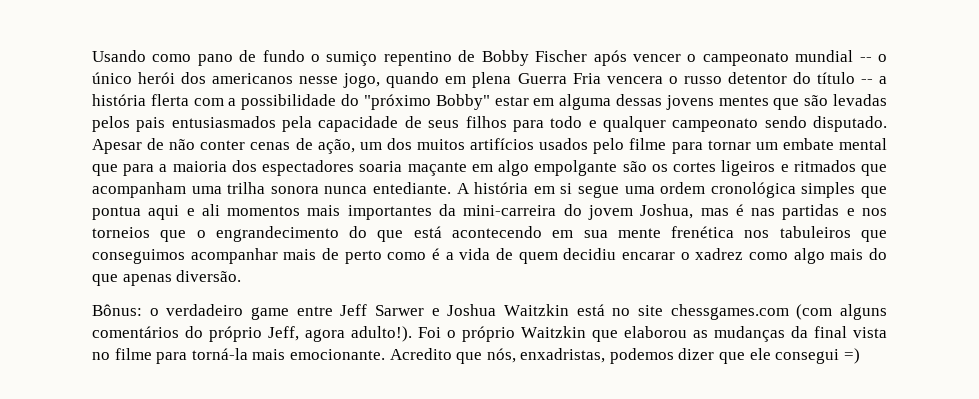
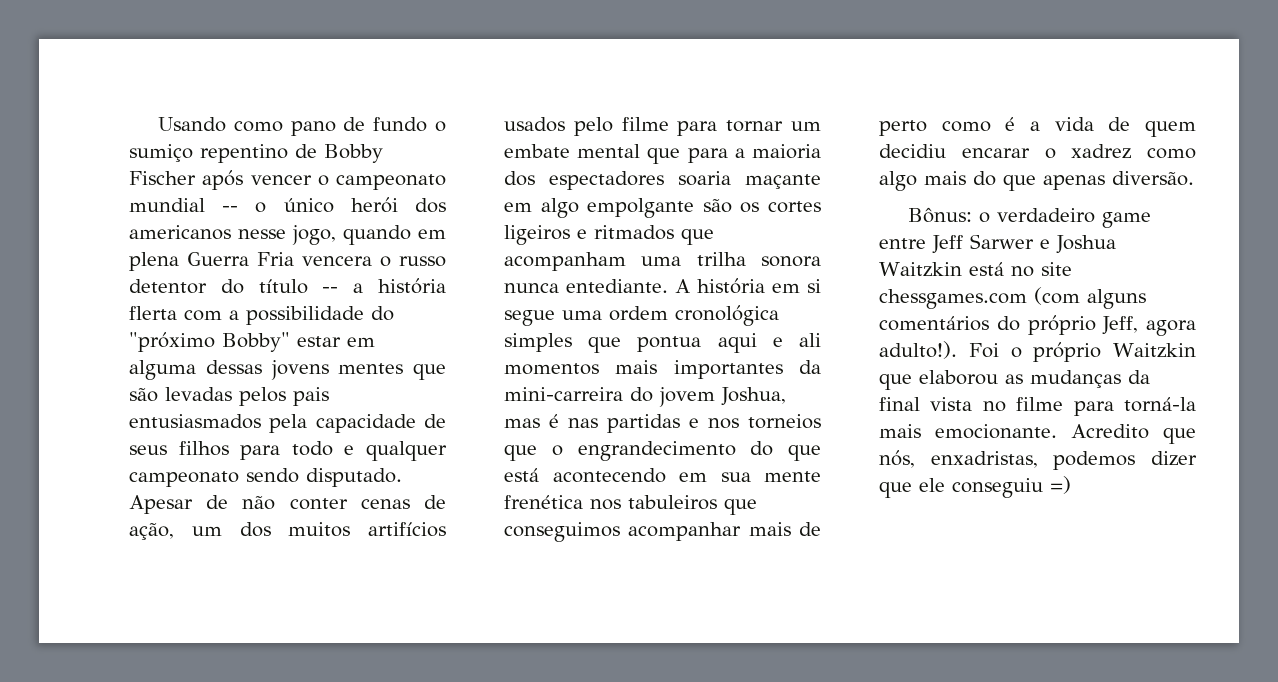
- Acredito que nós, enxadristas, podemos dizer que ele consegui =)
+ Acredito que nós, enxadristas, podemos dizer que ele conseguiu =)

